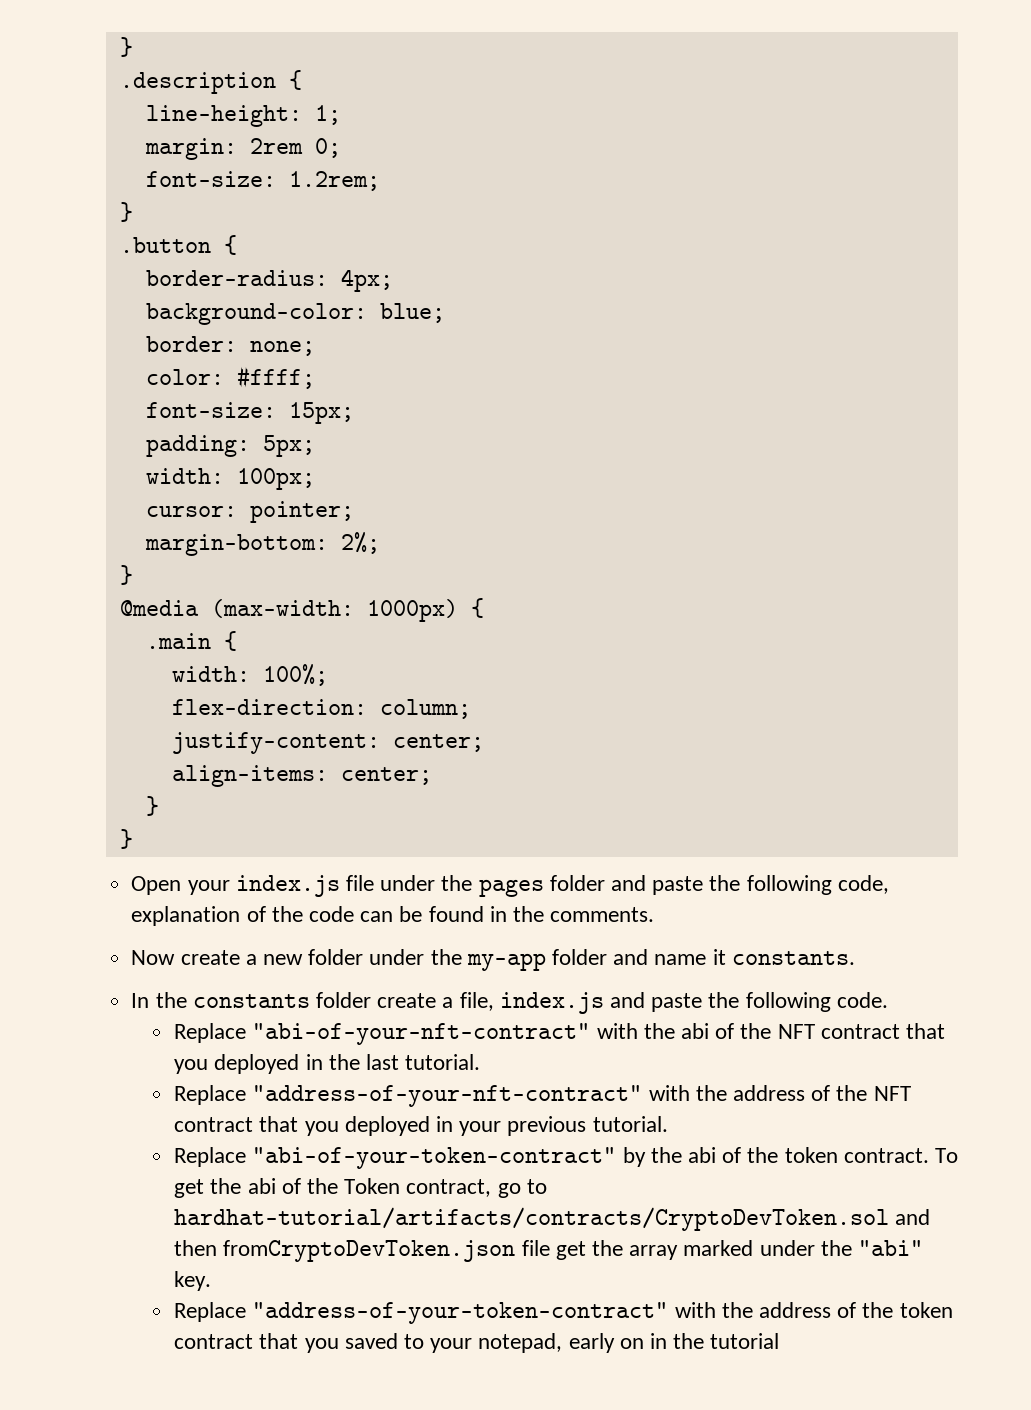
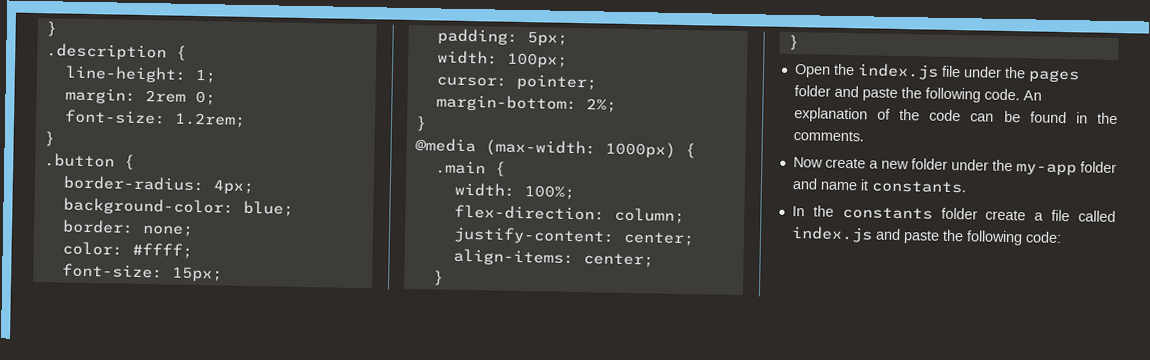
- Open your index.js file under the pages folder and paste the following code, explanation of the code can be found in the comments.
+ Open the index.js file under the pages folder and paste the following code. An explanation of the code can be found in the comments.
- In the constants folder create a file, index.js and paste the following code.
- Replace "abi-of-your-nft-contract" with the abi of the NFT contract that you deployed in the last tutorial.
- Replace "address-of-your-nft-contract" with the address of the NFT contract that you deployed in your previous tutorial.
- Replace "abi-of-your-token-contract" by the abi of the token contract. To get the abi of the Token contract, go to hardhat-tutorial/artifacts/contracts/CryptoDevToken.sol and then fromCryptoDevToken.json file get the array marked under the "abi" key.
- Replace "address-of-your-token-contract" with the address of the token contract that you saved to your notepad, early on in the tutorial
+ In the constants folder create a file called index.js and paste the following code:

